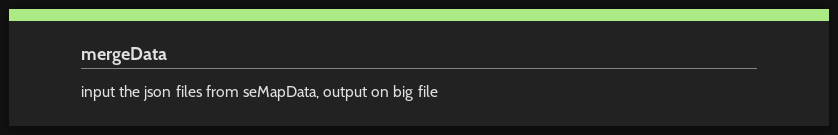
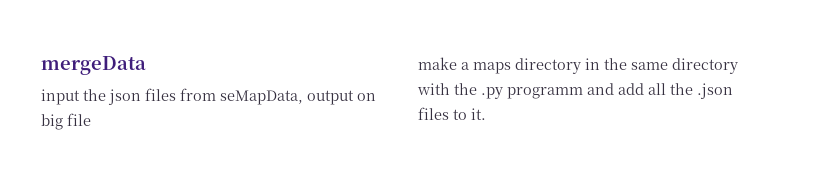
+ make a maps directory in the same directory with the .py programm and add all the .json files to it.

